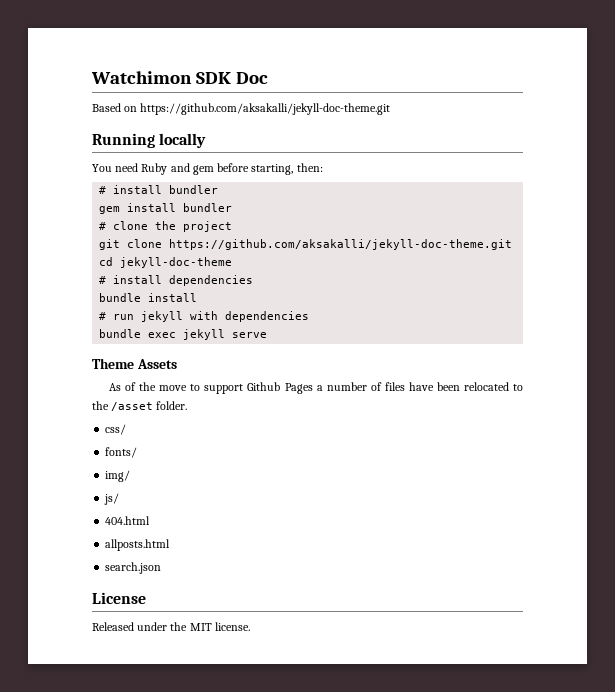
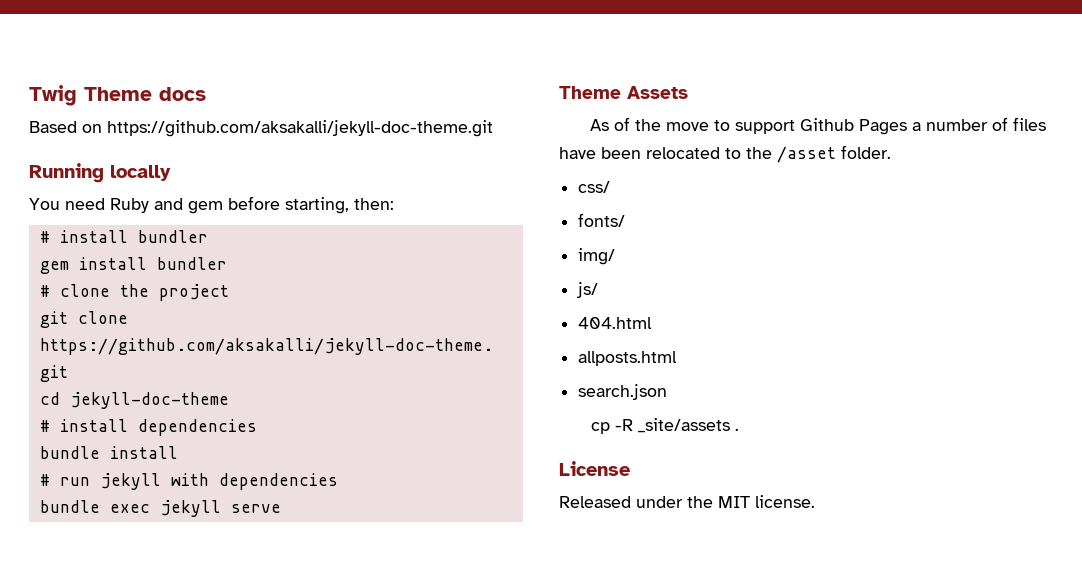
- Watchimon SDK Doc
+ Twig Theme docs
+ cp -R _site/assets .

